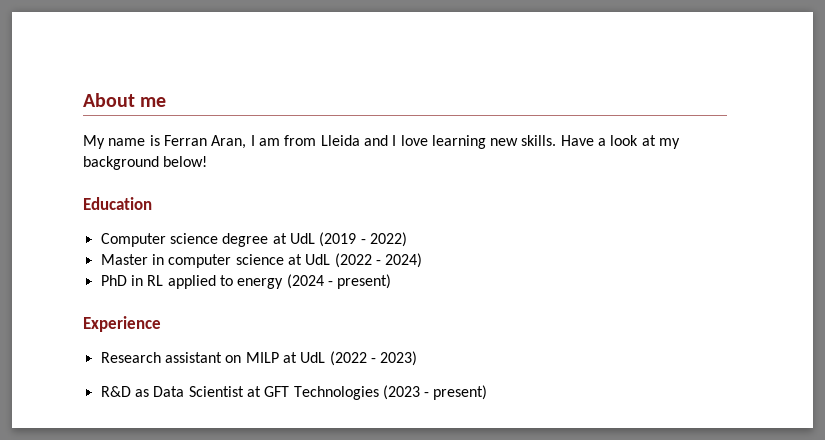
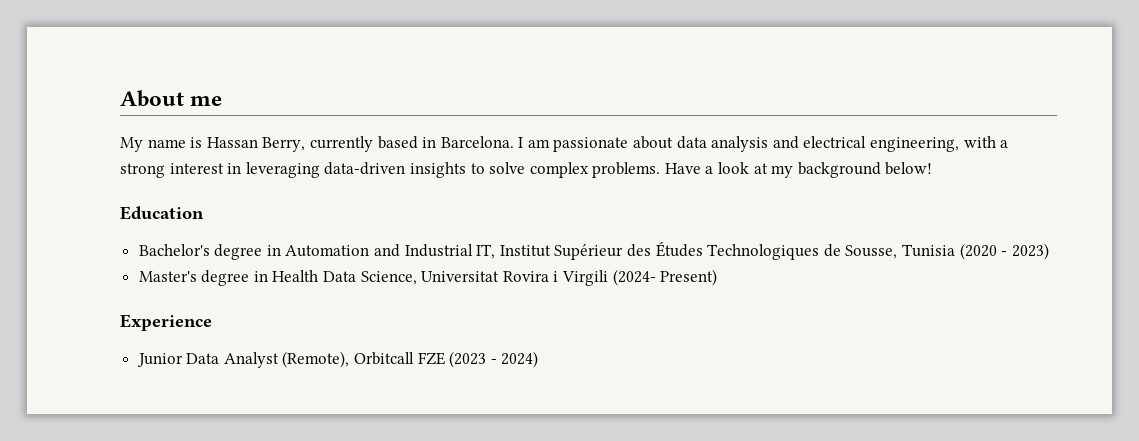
- My name is Ferran Aran, I am from Lleida and I love learning new skills.
+ My name is Hassan Berry, currently based in Barcelona. I am passionate about data analysis and electrical engineering, with a strong interest in leveraging data-driven insights to solve complex problems.
- Computer science degree at UdL (2019 - 2022)
- Master in computer science at UdL (2022 - 2024)
- PhD in RL applied to energy (2024 - present)
+ Bachelor's degree in Automation and Industrial IT, Institut Supérieur des Études Technologiques de Sousse, Tunisia (2020 - 2023)
+ Master's degree in Health Data Science, Universitat Rovira i Virgili (2024- Present)
  Experience
- Research assistant on MILP at UdL (2022 - 2023)
- R&D as Data Scientist at GFT Technologies (2023 - present)
+ Junior Data Analyst (Remote), Orbitcall FZE (2023 - 2024)

